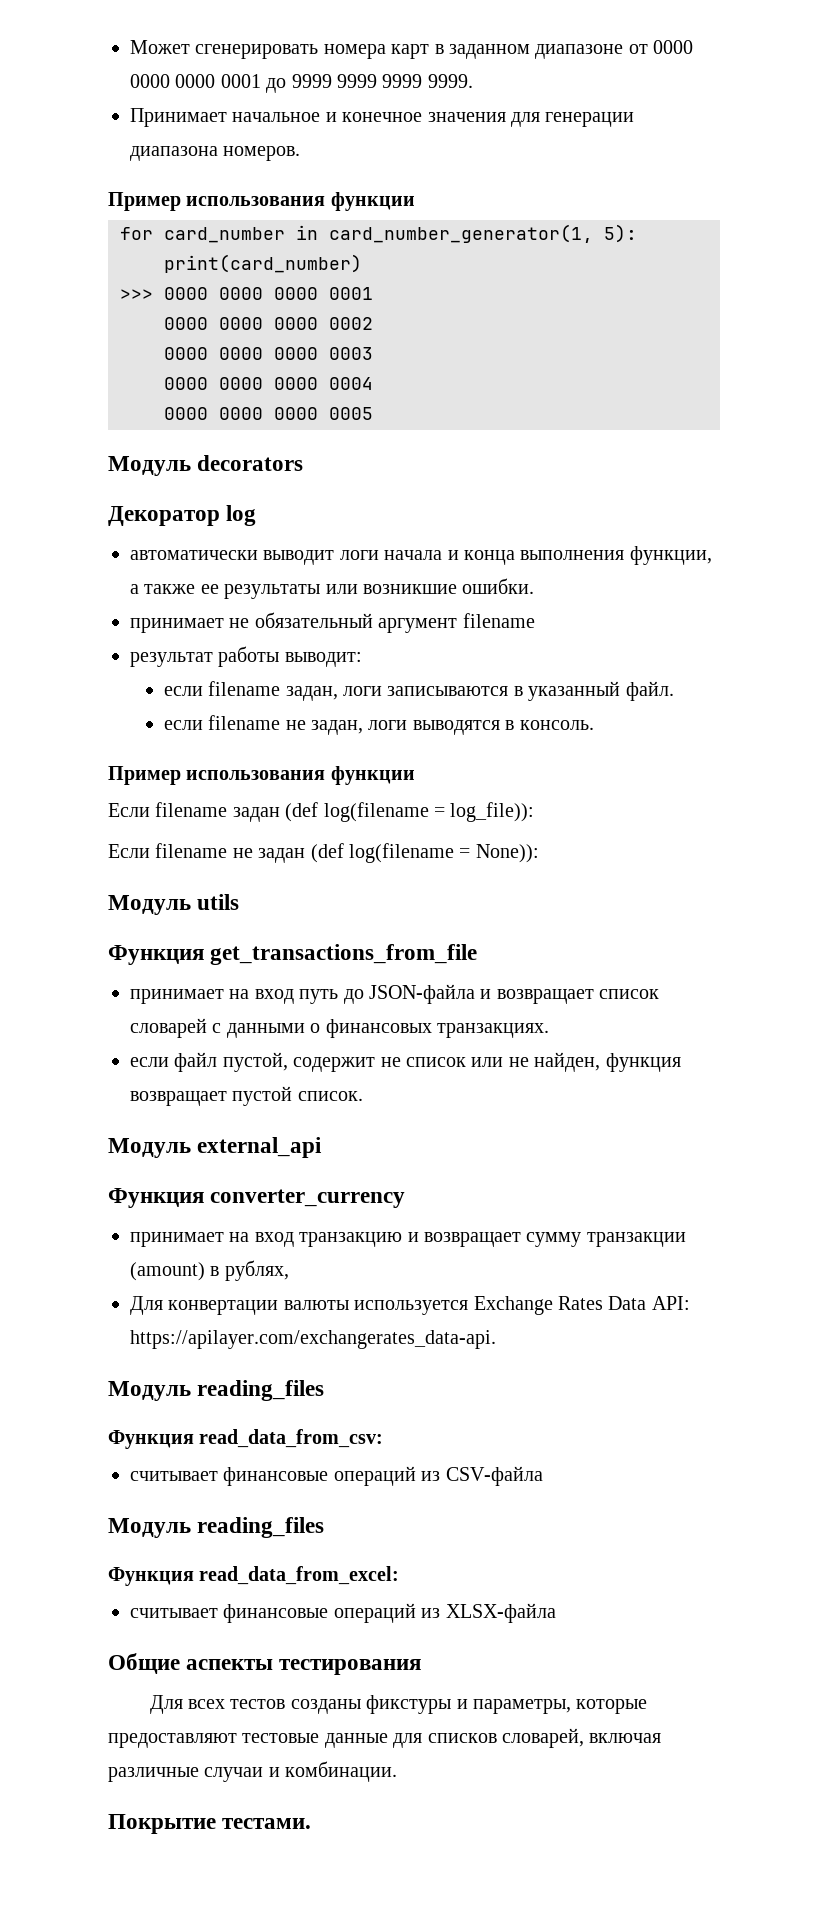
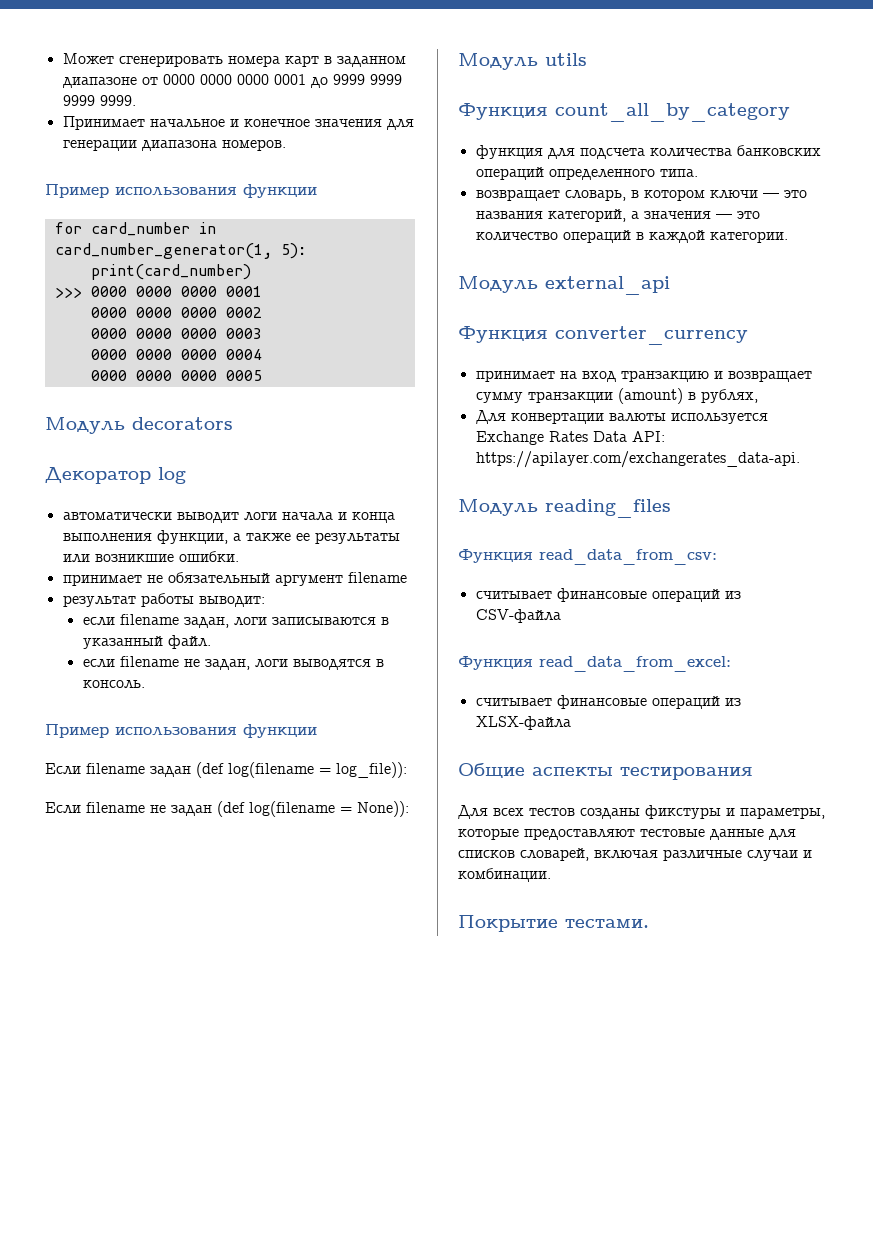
- Функция get_transactions_from_file
- принимает на вход путь до JSON-файла и возвращает список словарей с данными о финансовых транзакциях.
- если файл пустой, содержит не список или не найден, функция возвращает пустой список.
+ Функция count_all_by_category
+ функция для подсчета количества банковских операций определенного типа.
+ возвращает словарь, в котором ключи — это названия категорий, а значения — это количество операций в каждой категории.
  считывает финансовые операций из CSV-файла
- Модуль reading_files

